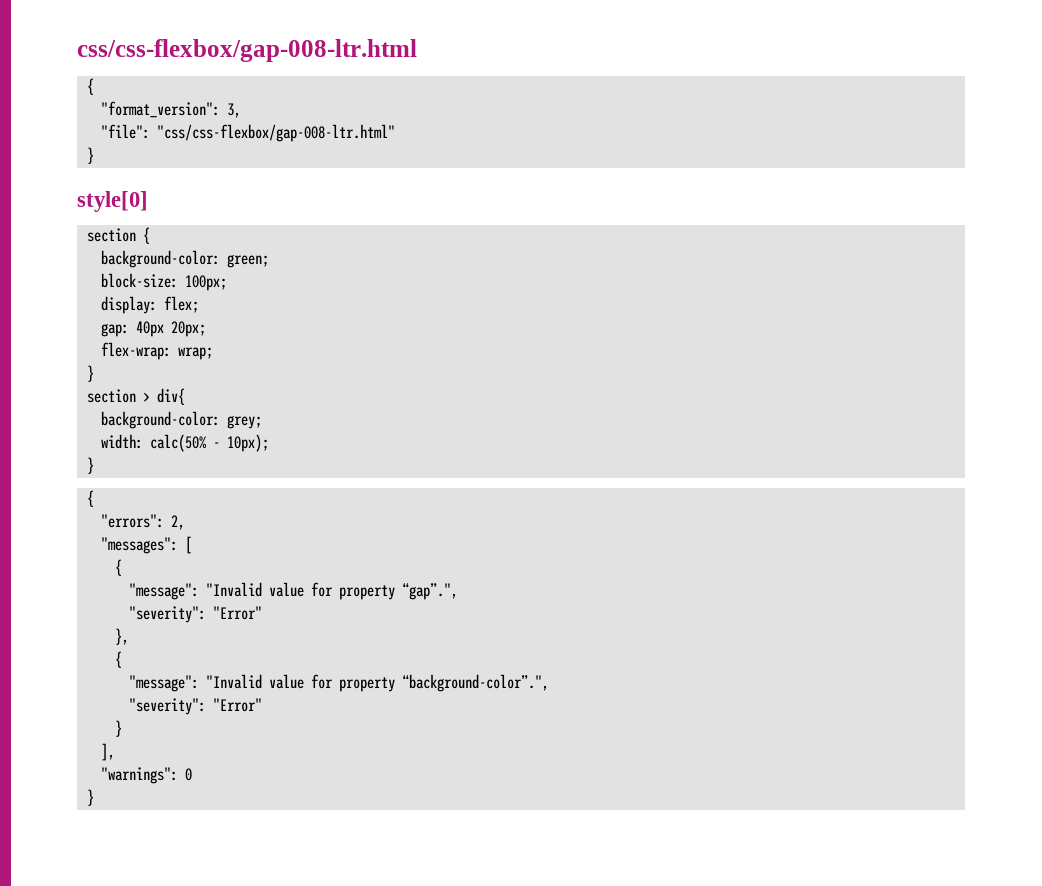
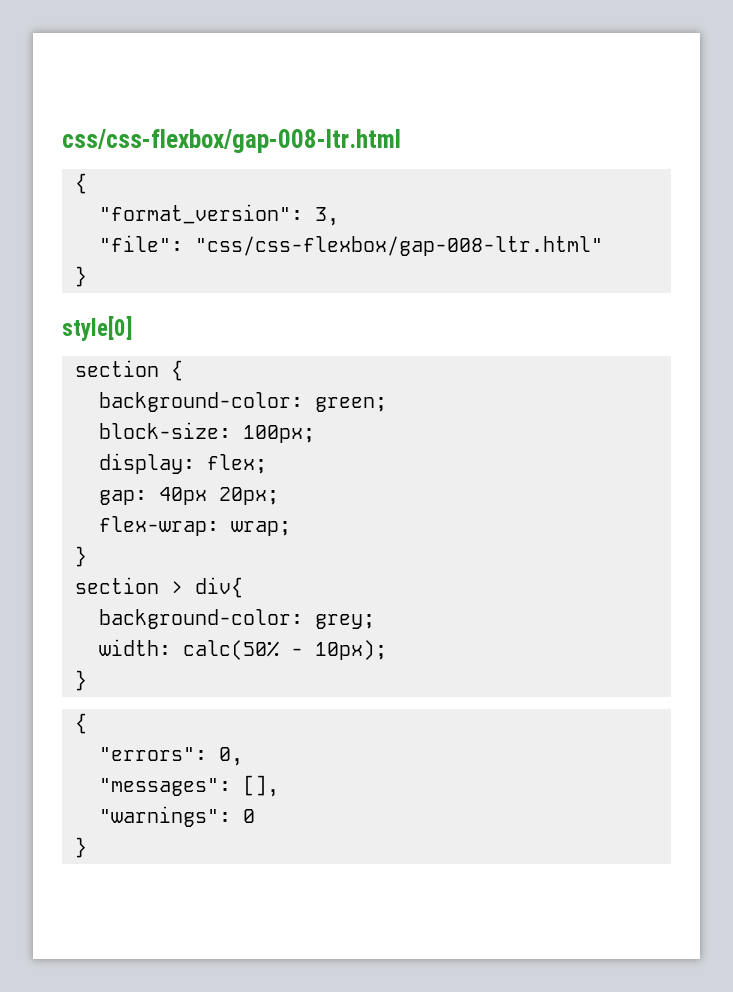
- "errors": 2,
+ "errors": 0,
- "messages": [
- {
- "message": "Invalid value for property “gap”.",
- "severity": "Error"
- },
- {
- "message": "Invalid value for property “background-color”.",
- "severity": "Error"
- }
- ],
+ "messages": [],

